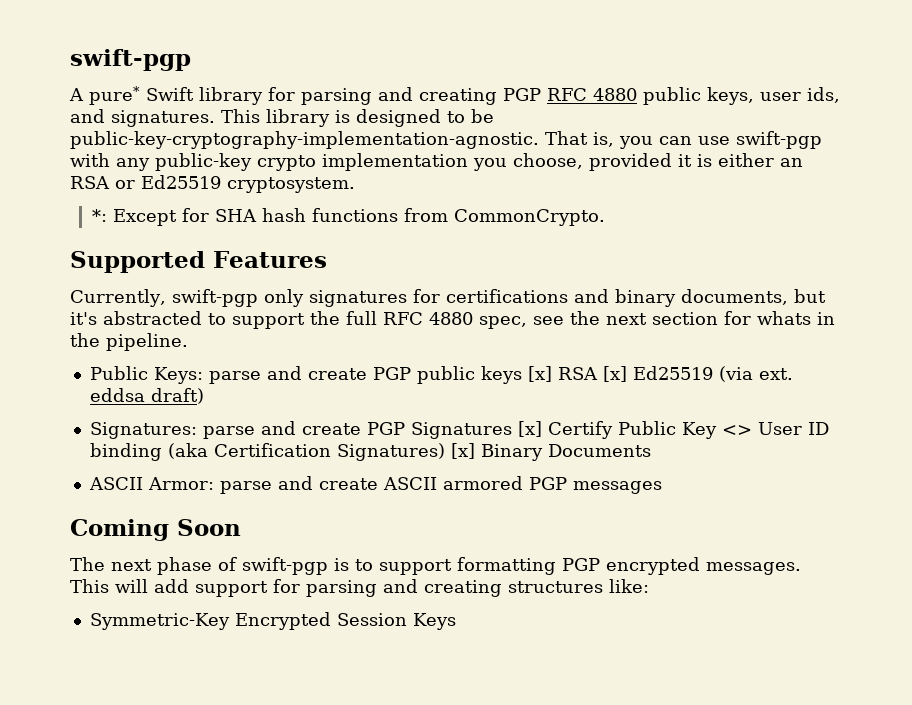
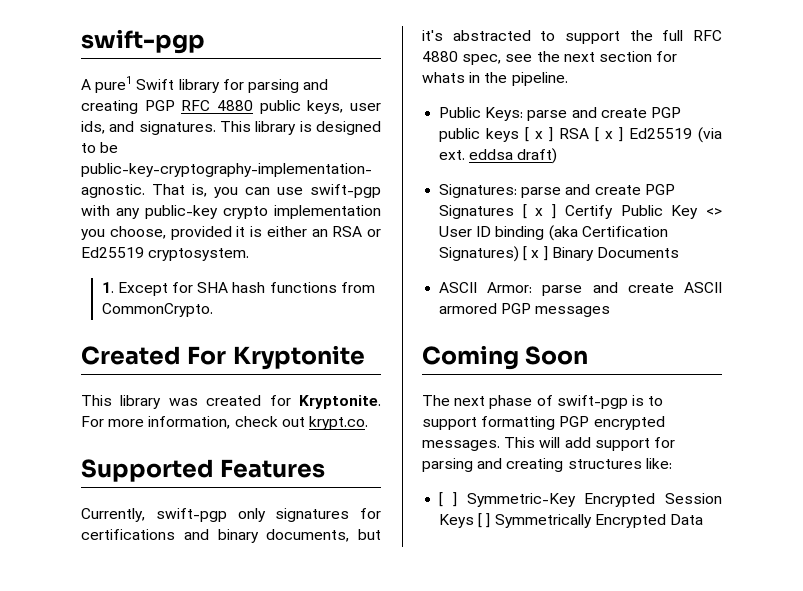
- A pure* Swift library for parsing and creating PGP RFC 4880 public keys, user ids, and signatures.
+ A pure1 Swift library for parsing and creating PGP RFC 4880 public keys, user ids, and signatures.
- *: Except for SHA hash functions from CommonCrypto.
+ 1. Except for SHA hash functions from CommonCrypto.
+ Created For Kryptonite
+ This library was created for Kryptonite. For more information, check out krypt.co.
- Public Keys: parse and create PGP public keys [x] RSA [x] Ed25519 (via ext. eddsa draft)
+ Public Keys: parse and create PGP public keys [ x ] RSA [ x ] Ed25519 (via ext. eddsa draft)
- Signatures: parse and create PGP Signatures [x] Certify Public Key <> User ID binding (aka Certification Signatures) [x] Binary Documents
+ Signatures: parse and create PGP Signatures [ x ] Certify Public Key <> User ID binding (aka Certification Signatures) [ x ] Binary Documents
- Symmetric-Key Encrypted Session Keys
+ [ ] Symmetric-Key Encrypted Session Keys [ ] Symmetrically Encrypted Data

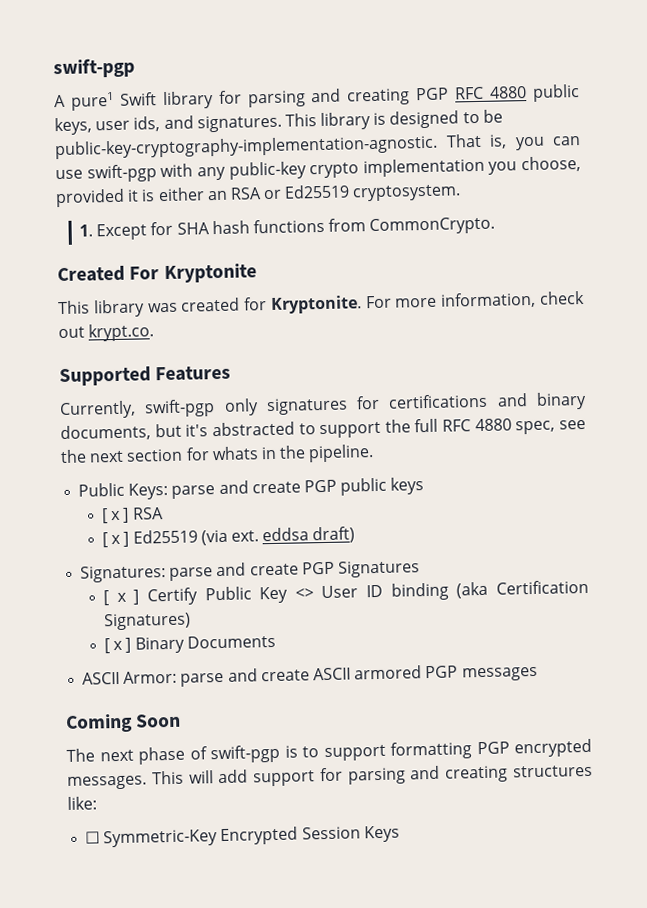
- Public Keys: parse and create PGP public keys [ x ] RSA [ x ] Ed25519 (via ext. eddsa draft)
+ Public Keys: parse and create PGP public keys
+ [ x ] RSA
+ [ x ] Ed25519 (via ext. eddsa draft)
- Signatures: parse and create PGP Signatures [ x ] Certify Public Key <> User ID binding (aka Certification Signatures) [ x ] Binary Documents
+ Signatures: parse and create PGP Signatures
+ [ x ] Certify Public Key <> User ID binding (aka Certification Signatures)
+ [ x ] Binary Documents
- [ ] Symmetric-Key Encrypted Session Keys [ ] Symmetrically Encrypted Data
+ ☐ Symmetric-Key Encrypted Session Keys

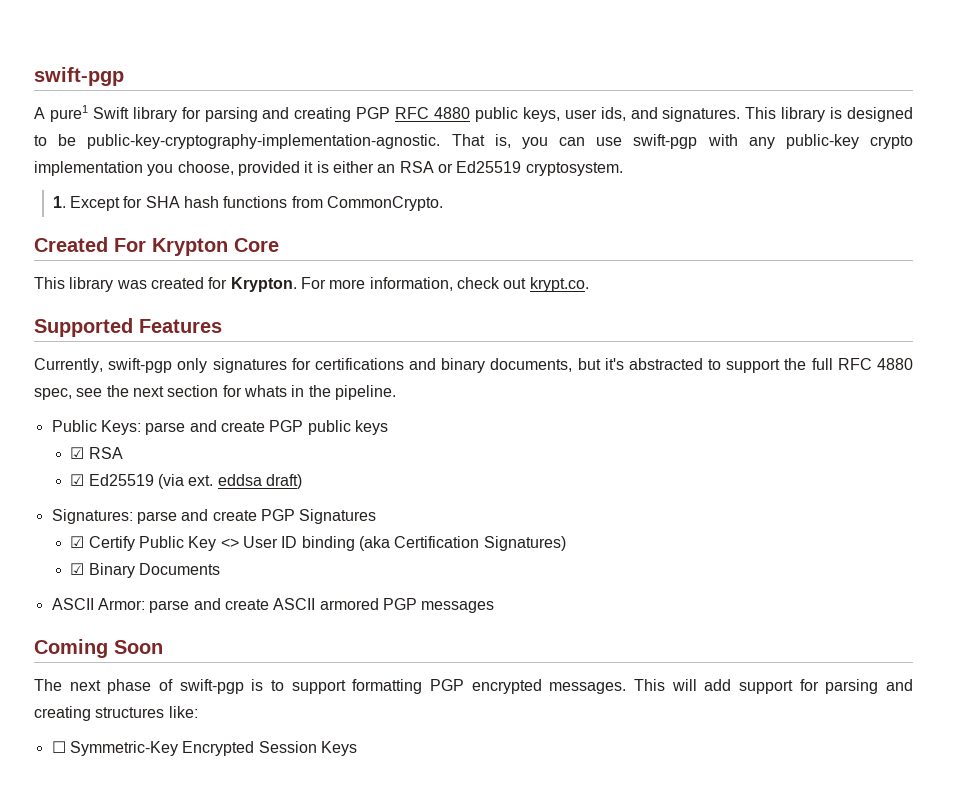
- Created For Kryptonite
+ Created For Krypton Core
- This library was created for Kryptonite.
+ This library was created for Krypton.
- [ x ] RSA
- [ x ] Ed25519 (via ext. eddsa draft)
+ ☑ RSA
+ ☑ Ed25519 (via ext. eddsa draft)
- [ x ] Certify Public Key <> User ID binding (aka Certification Signatures)
+ ☑ Certify Public Key <> User ID binding (aka Certification Signatures)
- [ x ] Binary Documents
+ ☑ Binary Documents

